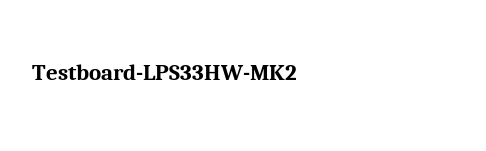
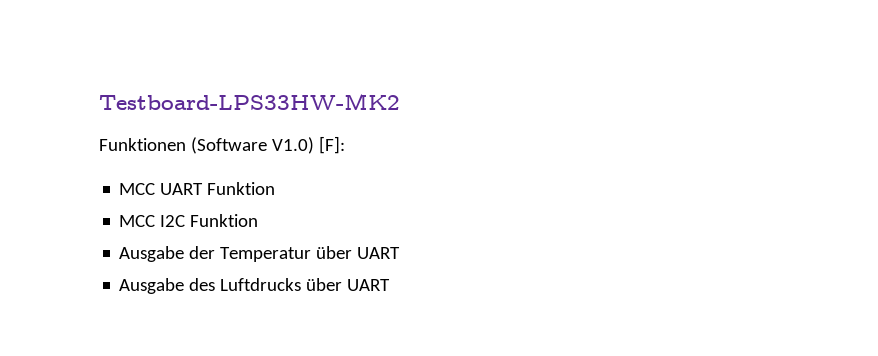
+ Funktionen (Software V1.0) [F]:
+ MCC UART Funktion
+ MCC I2C Funktion
+ Ausgabe der Temperatur über UART
+ Ausgabe des Luftdrucks über UART

